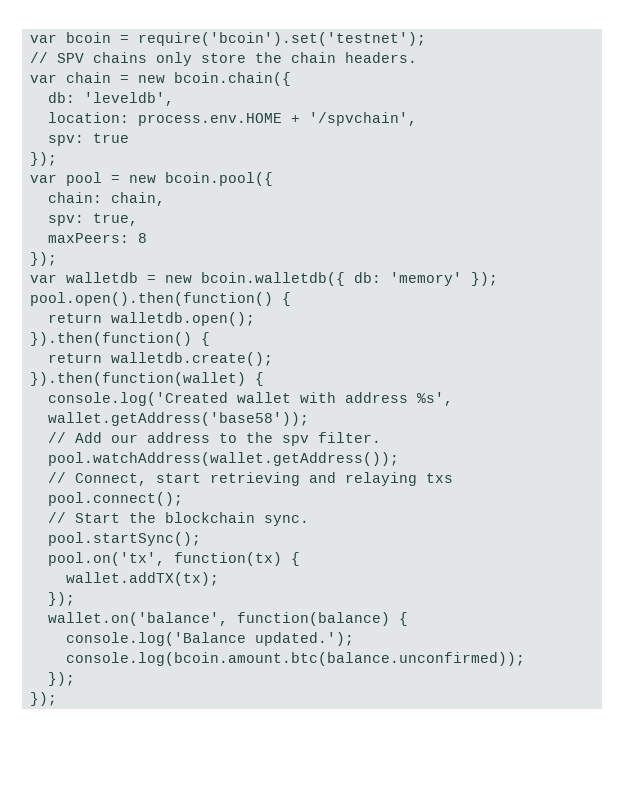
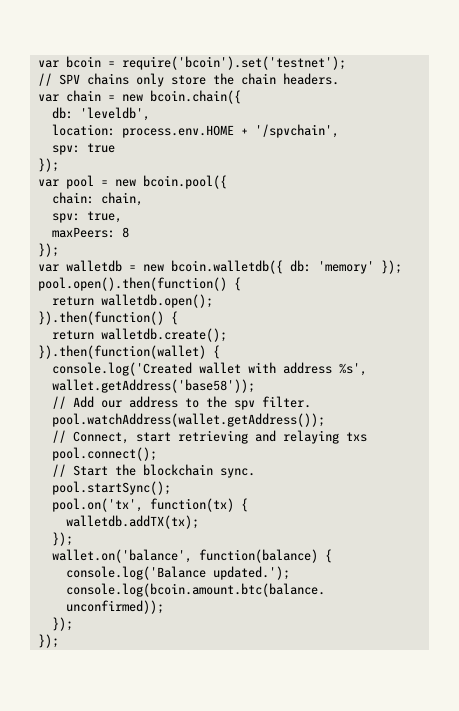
- wallet.addTX(tx);
+ walletdb.addTX(tx);

